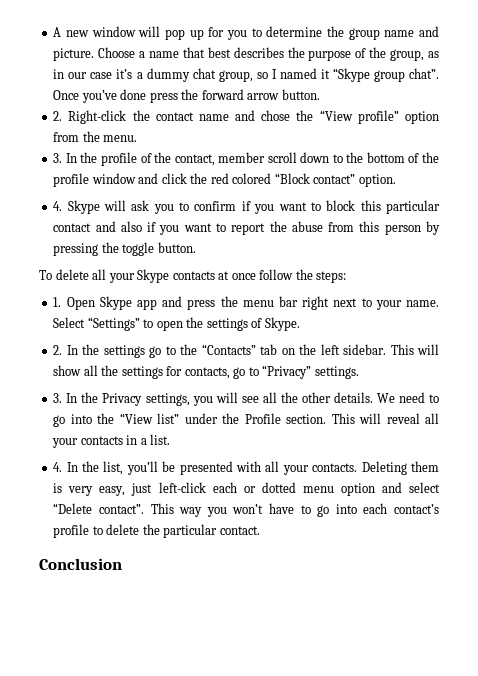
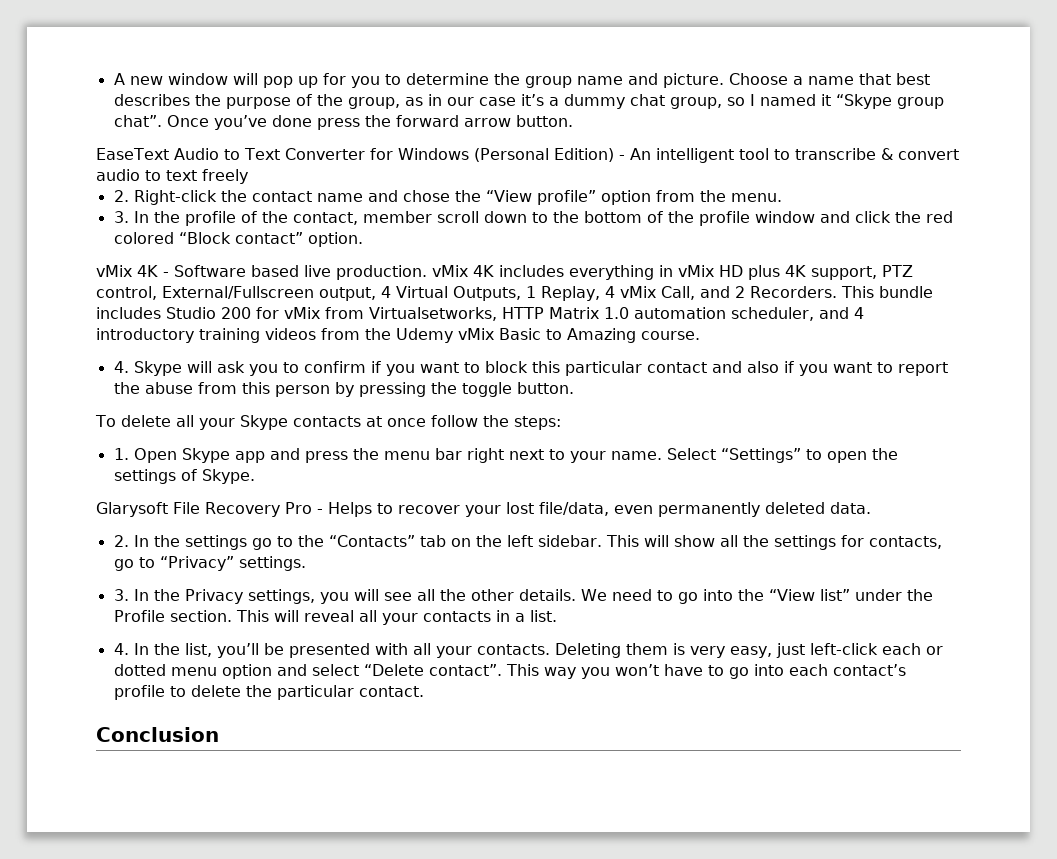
+ EaseText Audio to Text Converter for Windows (Personal Edition) - An intelligent tool to transcribe & convert audio to text freely
+ vMix 4K - Software based live production. vMix 4K includes everything in vMix HD plus 4K support, PTZ control, External/Fullscreen output, 4 Virtual Outputs, 1 Replay, 4 vMix Call, and 2 Recorders. This bundle includes Studio 200 for vMix from Virtualsetworks, HTTP Matrix 1.0 automation scheduler, and 4 introductory training videos from the Udemy vMix Basic to Amazing course.
+ Glarysoft File Recovery Pro - Helps to recover your lost file/data, even permanently deleted data.

